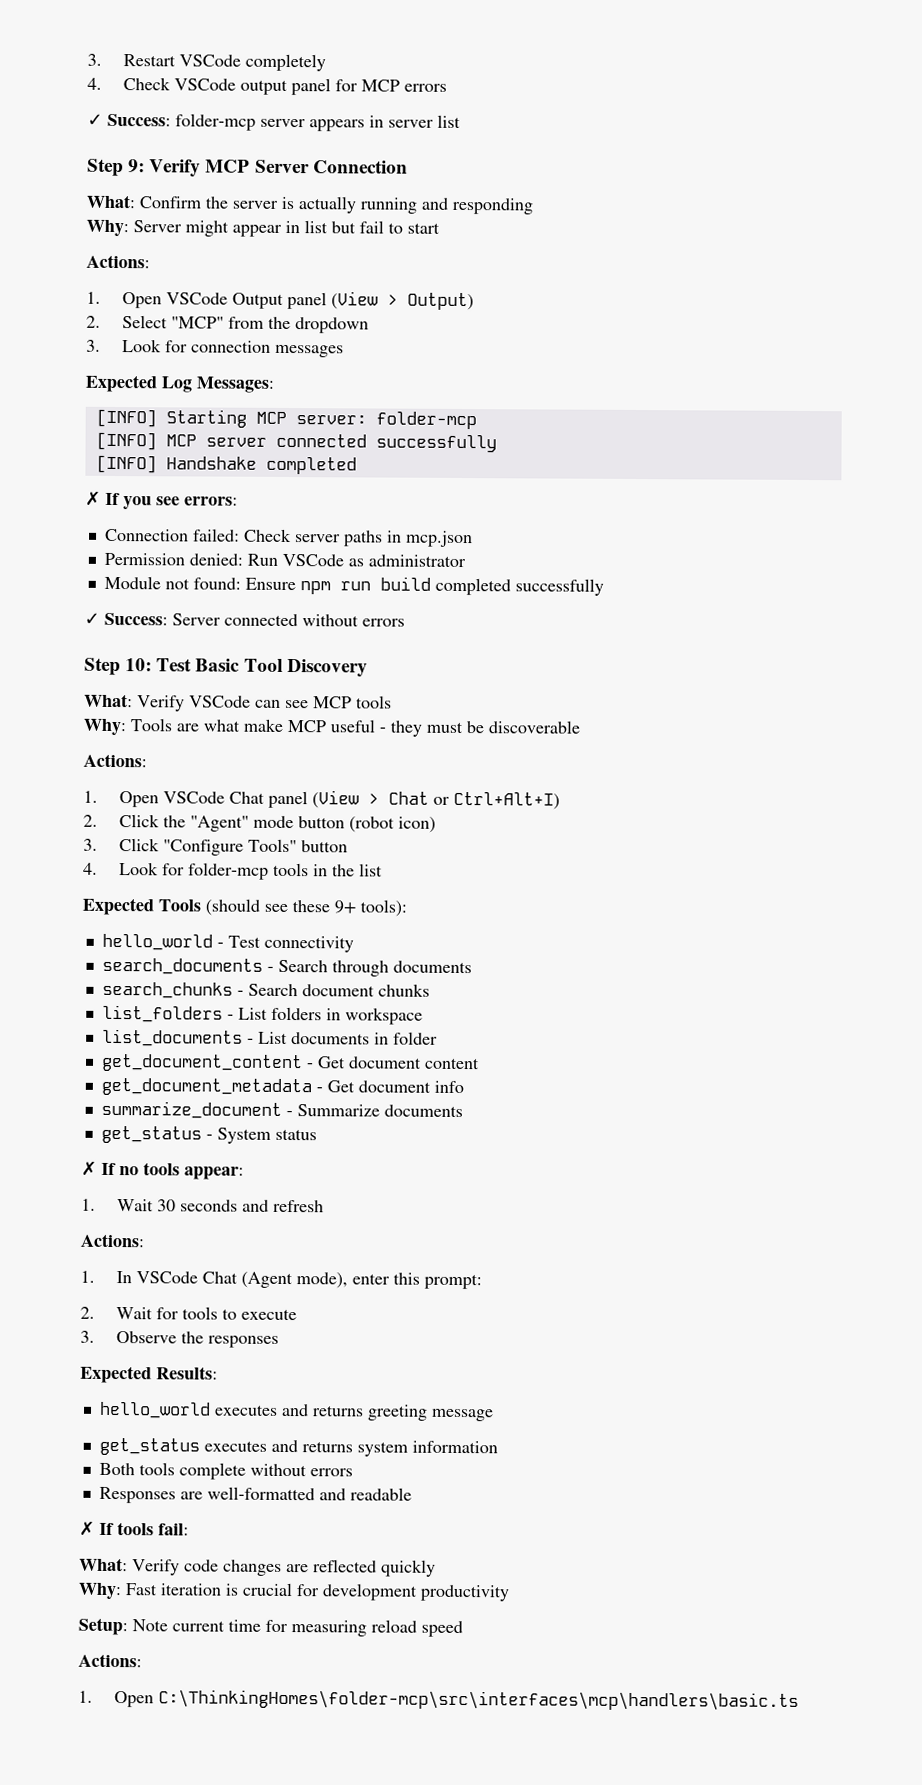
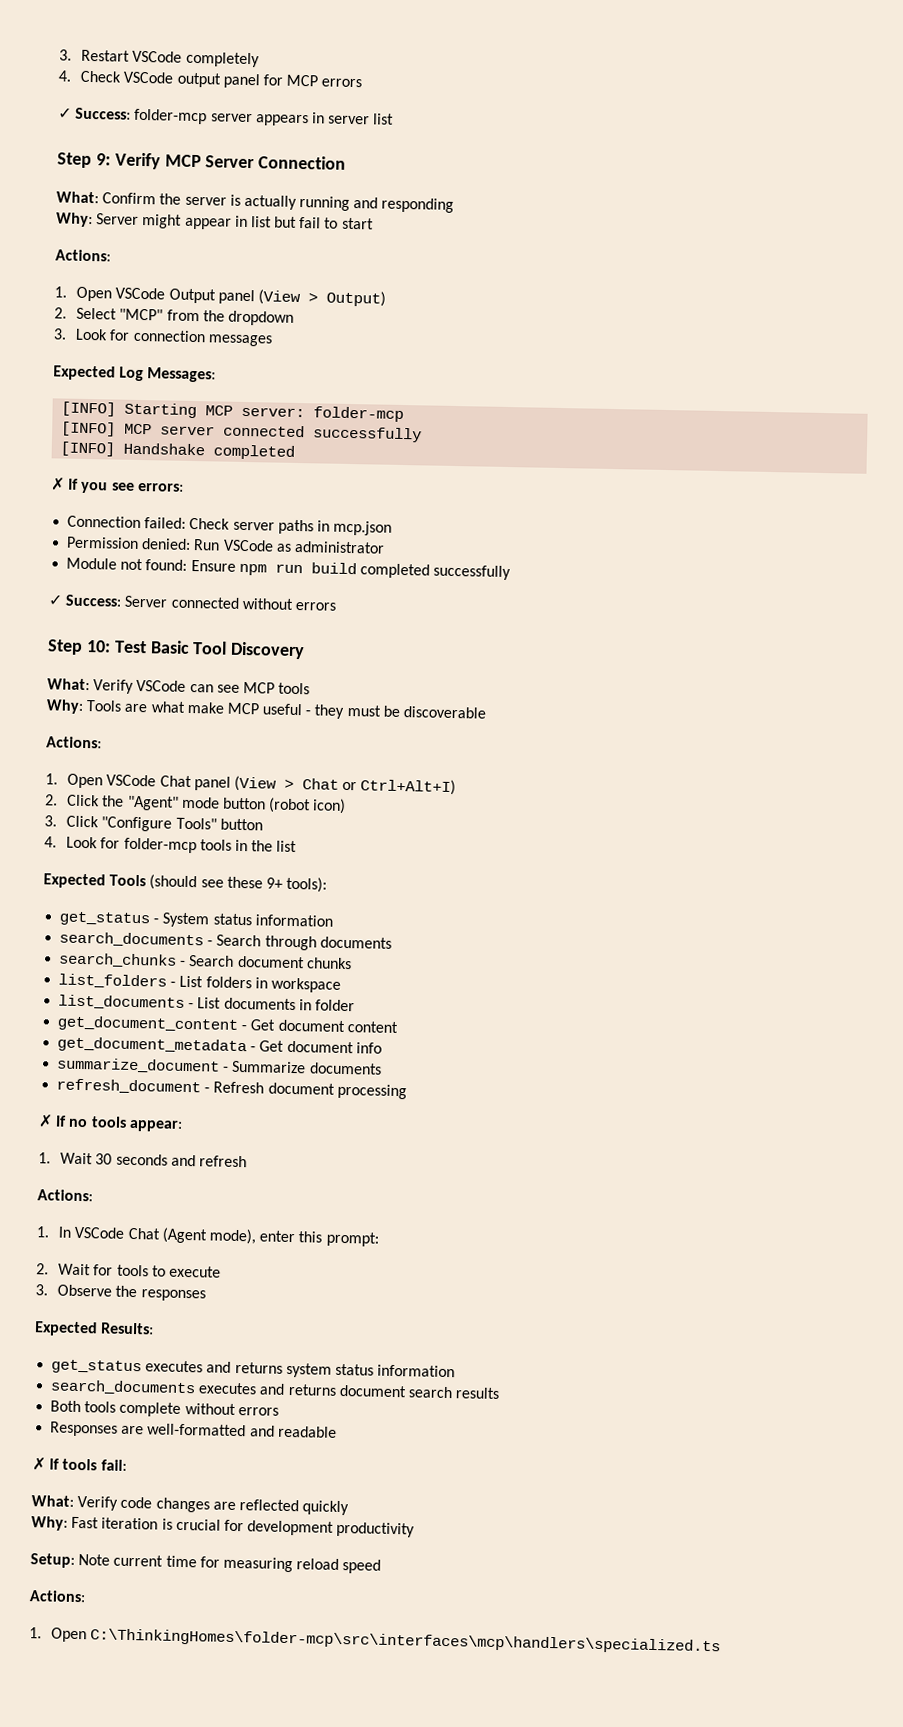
- hello_world - Test connectivity
+ get_status - System status information
- get_status - System status
+ refresh_document - Refresh document processing
- hello_world executes and returns greeting message
- get_status executes and returns system information
+ get_status executes and returns system status information
+ search_documents executes and returns document search results
- 1. Open C:\ThinkingHomes\folder-mcp\src\interfaces\mcp\handlers\basic.ts
+ 1. Open C:\ThinkingHomes\folder-mcp\src\interfaces\mcp\handlers\specialized.ts

